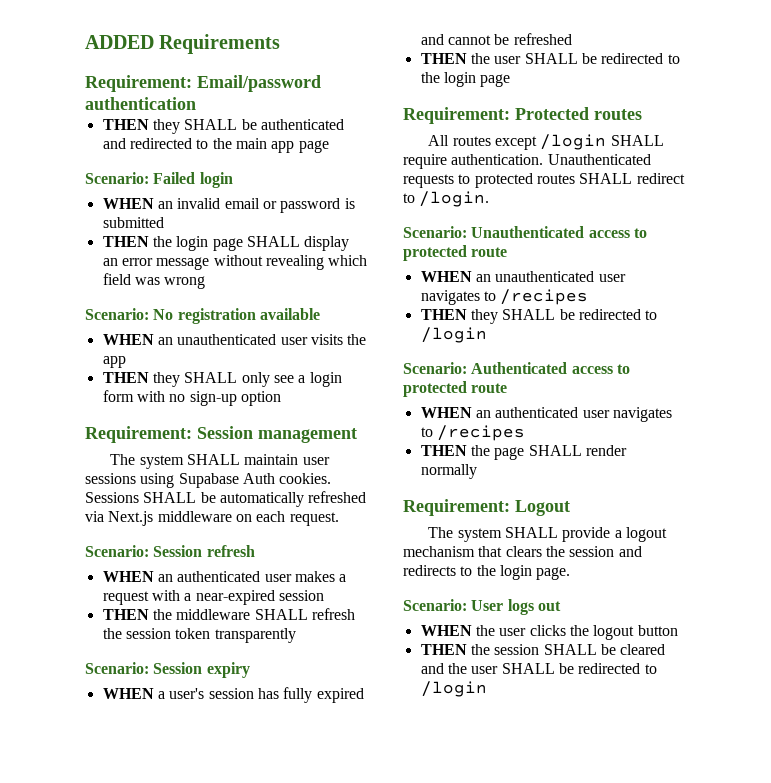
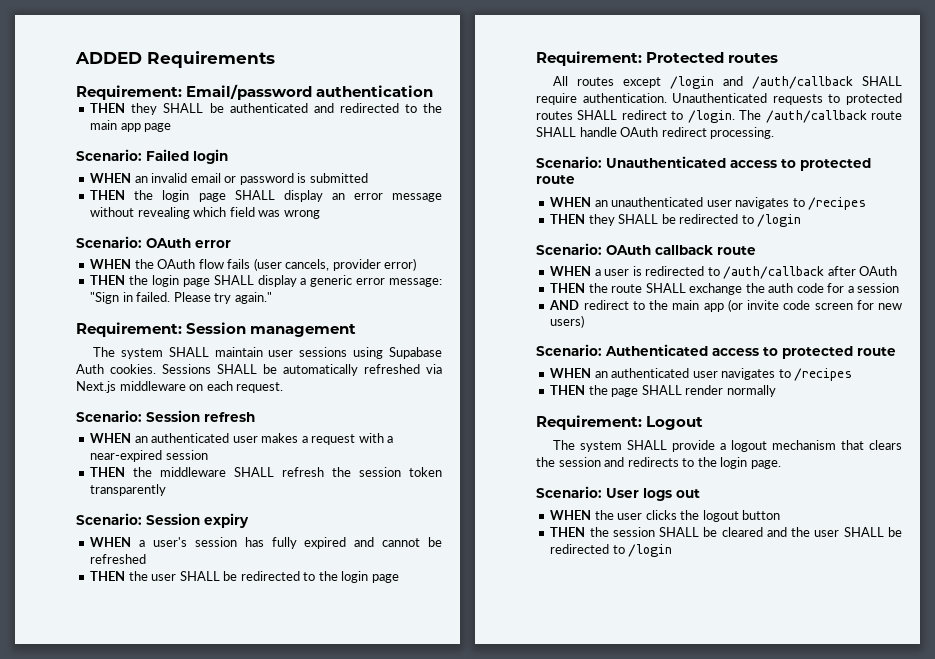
- Scenario: No registration available
- WHEN an unauthenticated user visits the app
- THEN they SHALL only see a login form with no sign-up option
+ Scenario: OAuth error
+ WHEN the OAuth flow fails (user cancels, provider error)
+ THEN the login page SHALL display a generic error message: "Sign in failed. Please try again."
- All routes except /login SHALL require authentication.
+ All routes except /login and /auth/callback SHALL require authentication.
+ The /auth/callback route SHALL handle OAuth redirect processing.
+ Scenario: OAuth callback route
+ WHEN a user is redirected to /auth/callback after OAuth
+ THEN the route SHALL exchange the auth code for a session
+ AND redirect to the main app (or invite code screen for new users)

